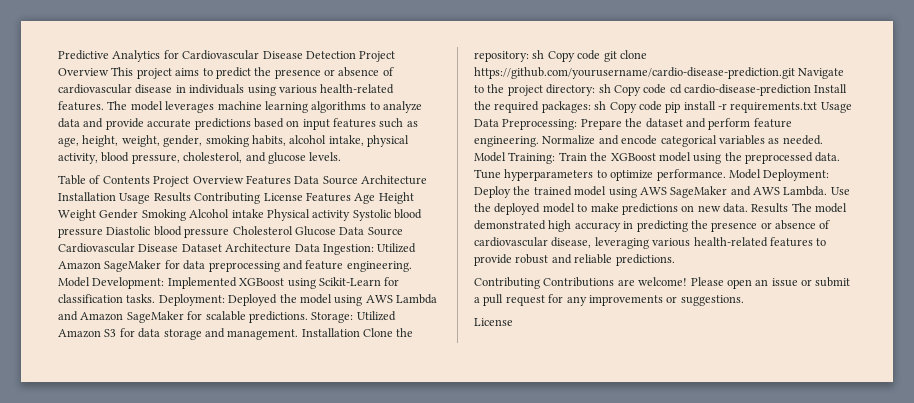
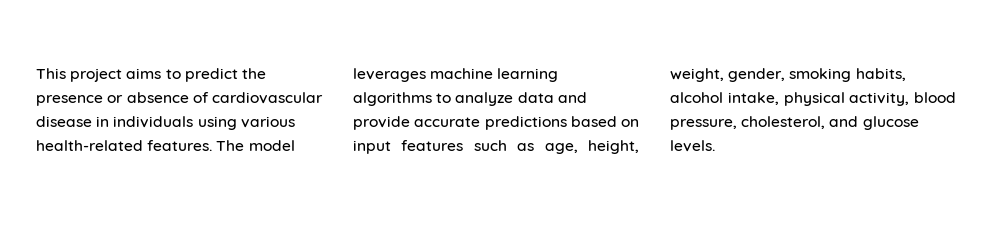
- Predictive Analytics for Cardiovascular Disease Detection Project Overview This project aims to predict the presence or absence of cardiovascular disease in individuals using various health-related features.
+ This project aims to predict the presence or absence of cardiovascular disease in individuals using various health-related features.
- Table of Contents Project Overview Features Data Source Architecture Installation Usage Results Contributing License Features Age Height Weight Gender Smoking Alcohol intake Physical activity Systolic blood pressure Diastolic blood pressure Cholesterol Glucose Data Source Cardiovascular Disease Dataset Architecture Data Ingestion: Utilized Amazon SageMaker for data preprocessing and feature engineering. Model Development: Implemented XGBoost using Scikit-Learn for classification tasks. Deployment: Deployed the model using AWS Lambda and Amazon SageMaker for scalable predictions. Storage: Utilized Amazon S3 for data storage and management. Installation Clone the repository: sh Copy code git clone https://github.com/yourusername/cardio-disease-prediction.git Navigate to the project directory: sh Copy code cd cardio-disease-prediction Install the required packages: sh Copy code pip install -r requirements.txt Usage Data Preprocessing: Prepare the dataset and perform feature engineering. Normalize and encode categorical variables as needed. Model Training: Train the XGBoost model using the preprocessed data. Tune hyperparameters to optimize performance. Model Deployment: Deploy the trained model using AWS SageMaker and AWS Lambda. Use the deployed model to make predictions on new data. Results The model demonstrated high accuracy in predicting the presence or absence of cardiovascular disease, leveraging various health-related features to provide robust and reliable predictions.
- Contributing Contributions are welcome! Please open an issue or submit a pull request for any improvements or suggestions.
- License

